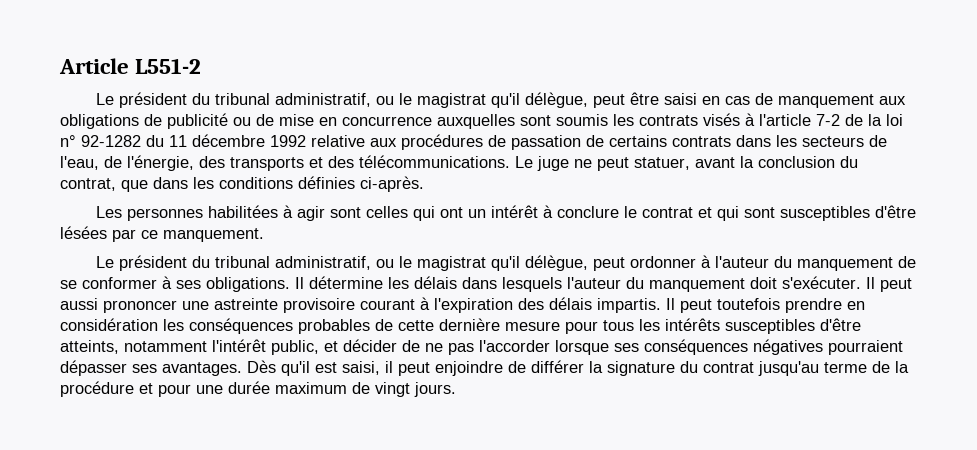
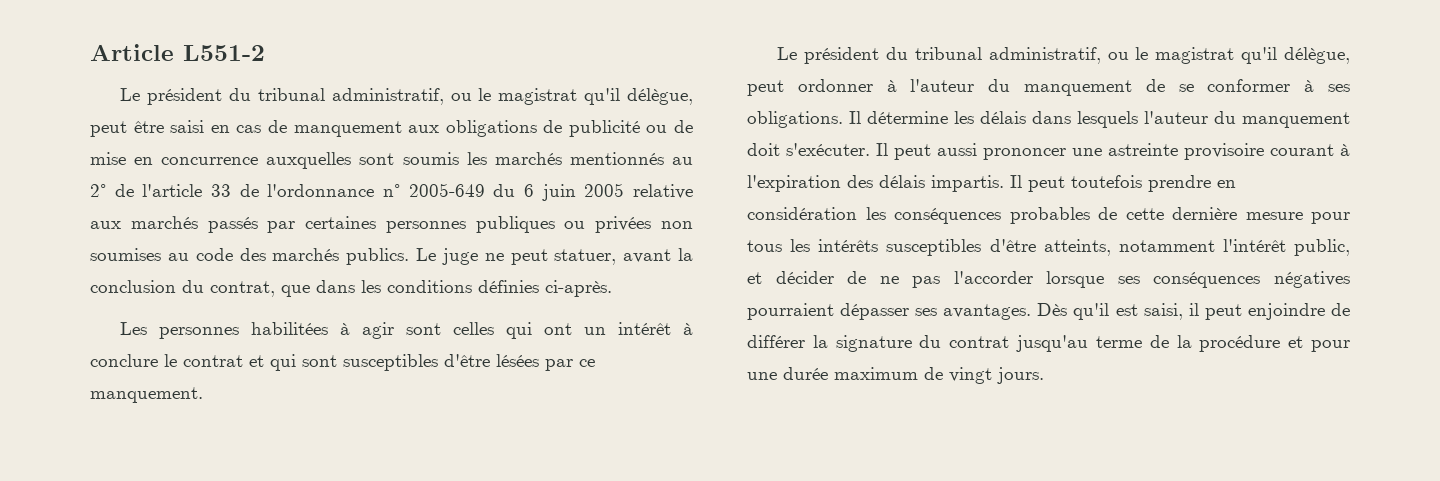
- Le président du tribunal administratif, ou le magistrat qu'il délègue, peut être saisi en cas de manquement aux obligations de publicité ou de mise en concurrence auxquelles sont soumis les contrats visés à l'article 7-2 de la loi n° 92-1282 du 11 décembre 1992 relative aux procédures de passation de certains contrats dans les secteurs de l'eau, de l'énergie, des transports et des télécommunications.
+ Le président du tribunal administratif, ou le magistrat qu'il délègue, peut être saisi en cas de manquement aux obligations de publicité ou de mise en concurrence auxquelles sont soumis les marchés mentionnés au 2° de l'article 33 de l'ordonnance n° 2005-649 du 6 juin 2005 relative aux marchés passés par certaines personnes publiques ou privées non soumises au code des marchés publics.

